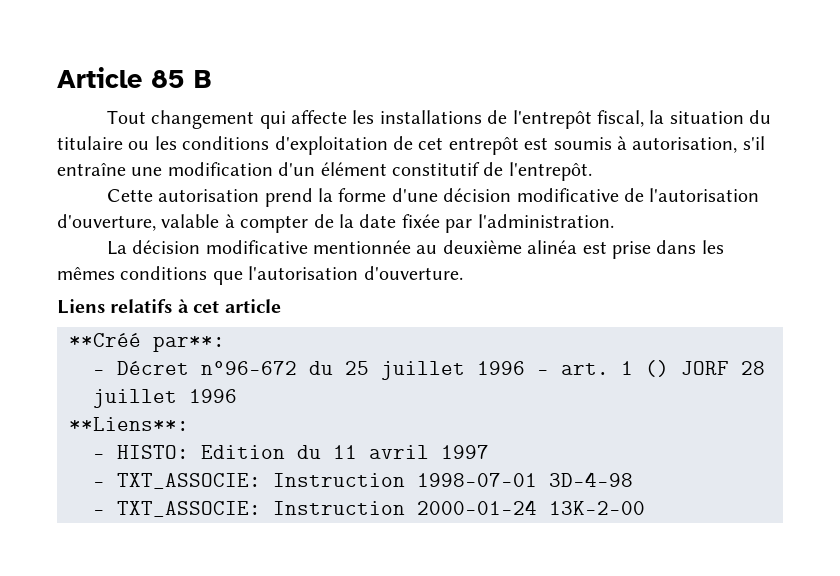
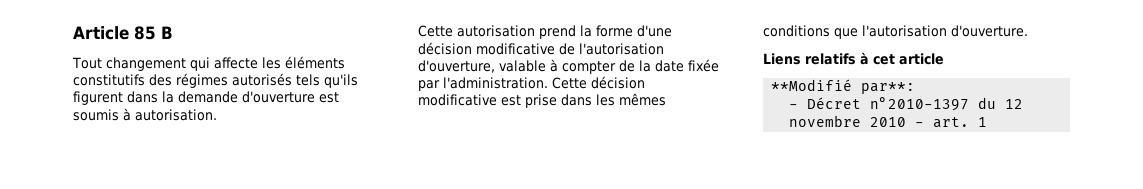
- Tout changement qui affecte les installations de l'entrepôt fiscal, la situation du titulaire ou les conditions d'exploitation de cet entrepôt est soumis à autorisation, s'il entraîne une modification d'un élément constitutif de l'entrepôt.
+ Tout changement qui affecte les éléments constitutifs des régimes autorisés tels qu'ils figurent dans la demande d'ouverture est soumis à autorisation.
- Cette autorisation prend la forme d'une décision modificative de l'autorisation d'ouverture, valable à compter de la date fixée par l'administration.
- La décision modificative mentionnée au deuxième alinéa est prise dans les mêmes conditions que l'autorisation d'ouverture.
+ Cette autorisation prend la forme d'une décision modificative de l'autorisation d'ouverture, valable à compter de la date fixée par l'administration. Cette décision modificative est prise dans les mêmes conditions que l'autorisation d'ouverture.
- **Créé par**:
+ **Modifié par**:
- - Décret n°96-672 du 25 juillet 1996 - art. 1 () JORF 28 juillet 1996
- **Liens**:
- - HISTO: Edition du 11 avril 1997
- - TXT_ASSOCIE: Instruction 1998-07-01 3D-4-98
- - TXT_ASSOCIE: Instruction 2000-01-24 13K-2-00
+ - Décret n°2010-1397 du 12 novembre 2010 - art. 1

